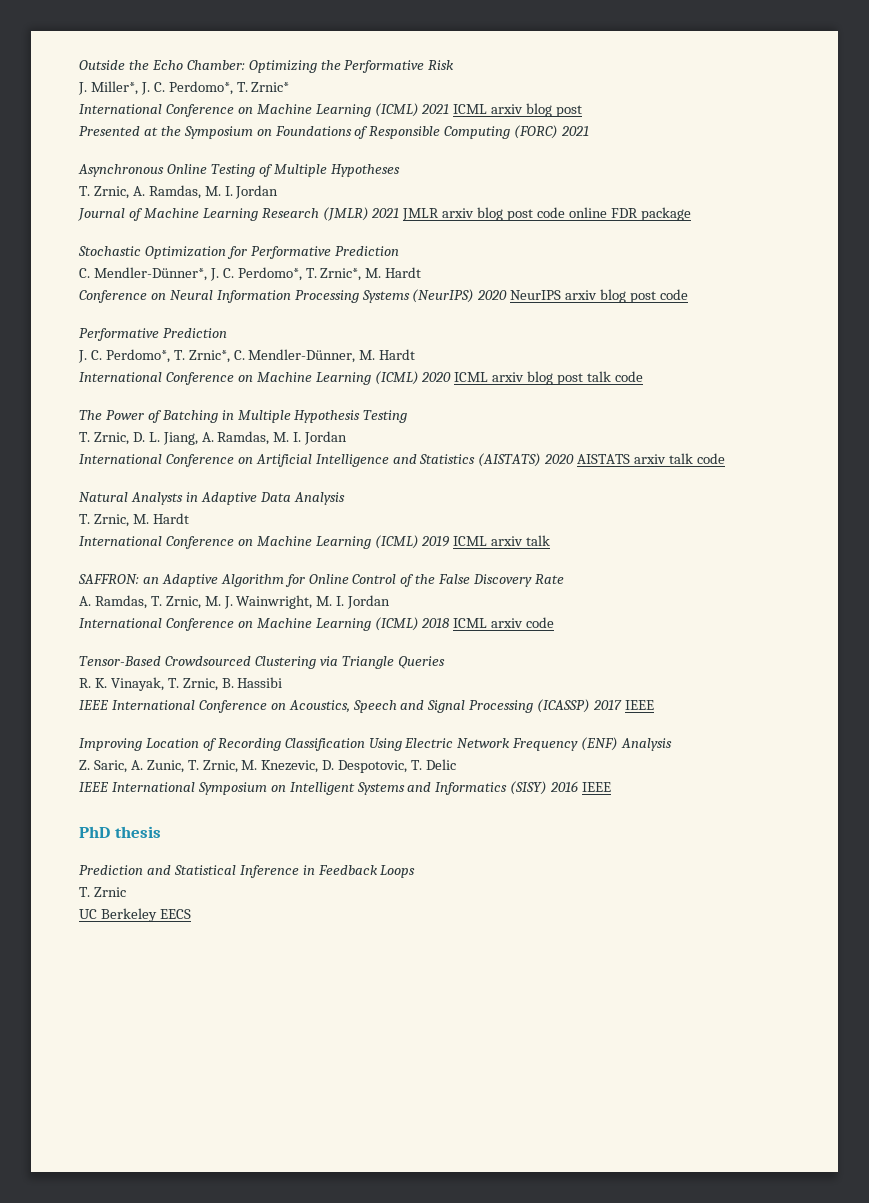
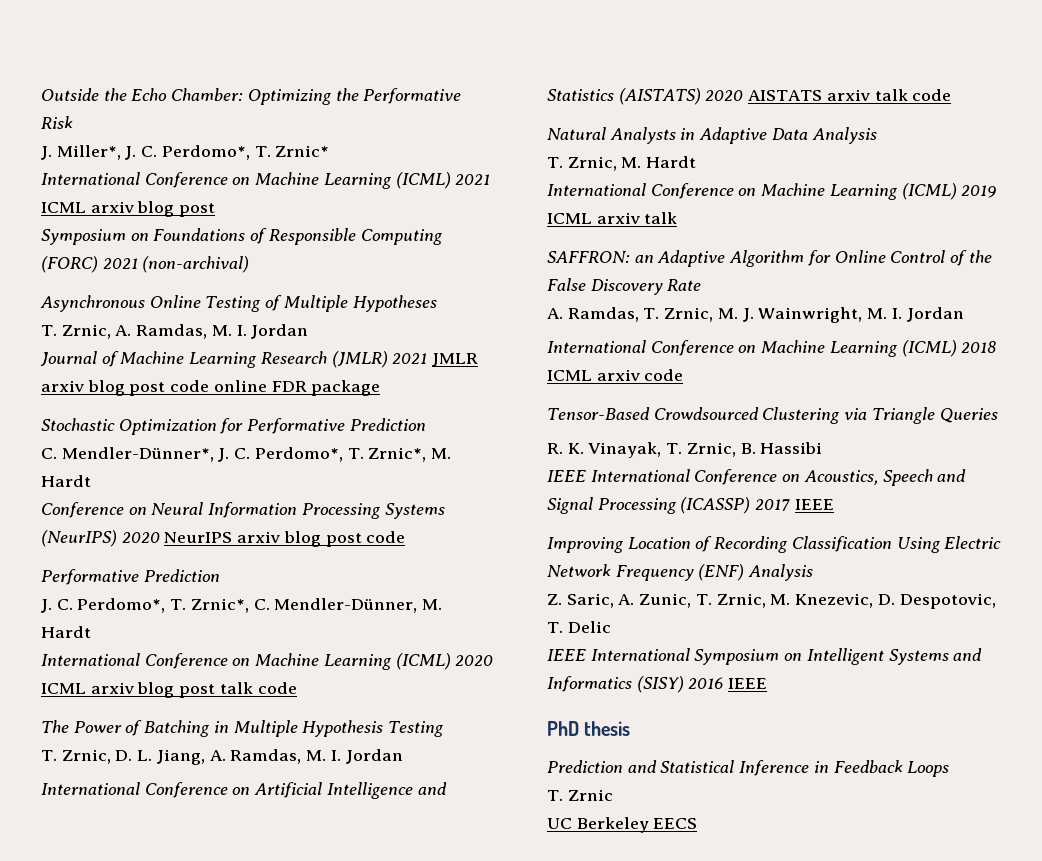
- Presented at the Symposium on Foundations of Responsible Computing (FORC) 2021
+ Symposium on Foundations of Responsible Computing (FORC) 2021 (non-archival)

